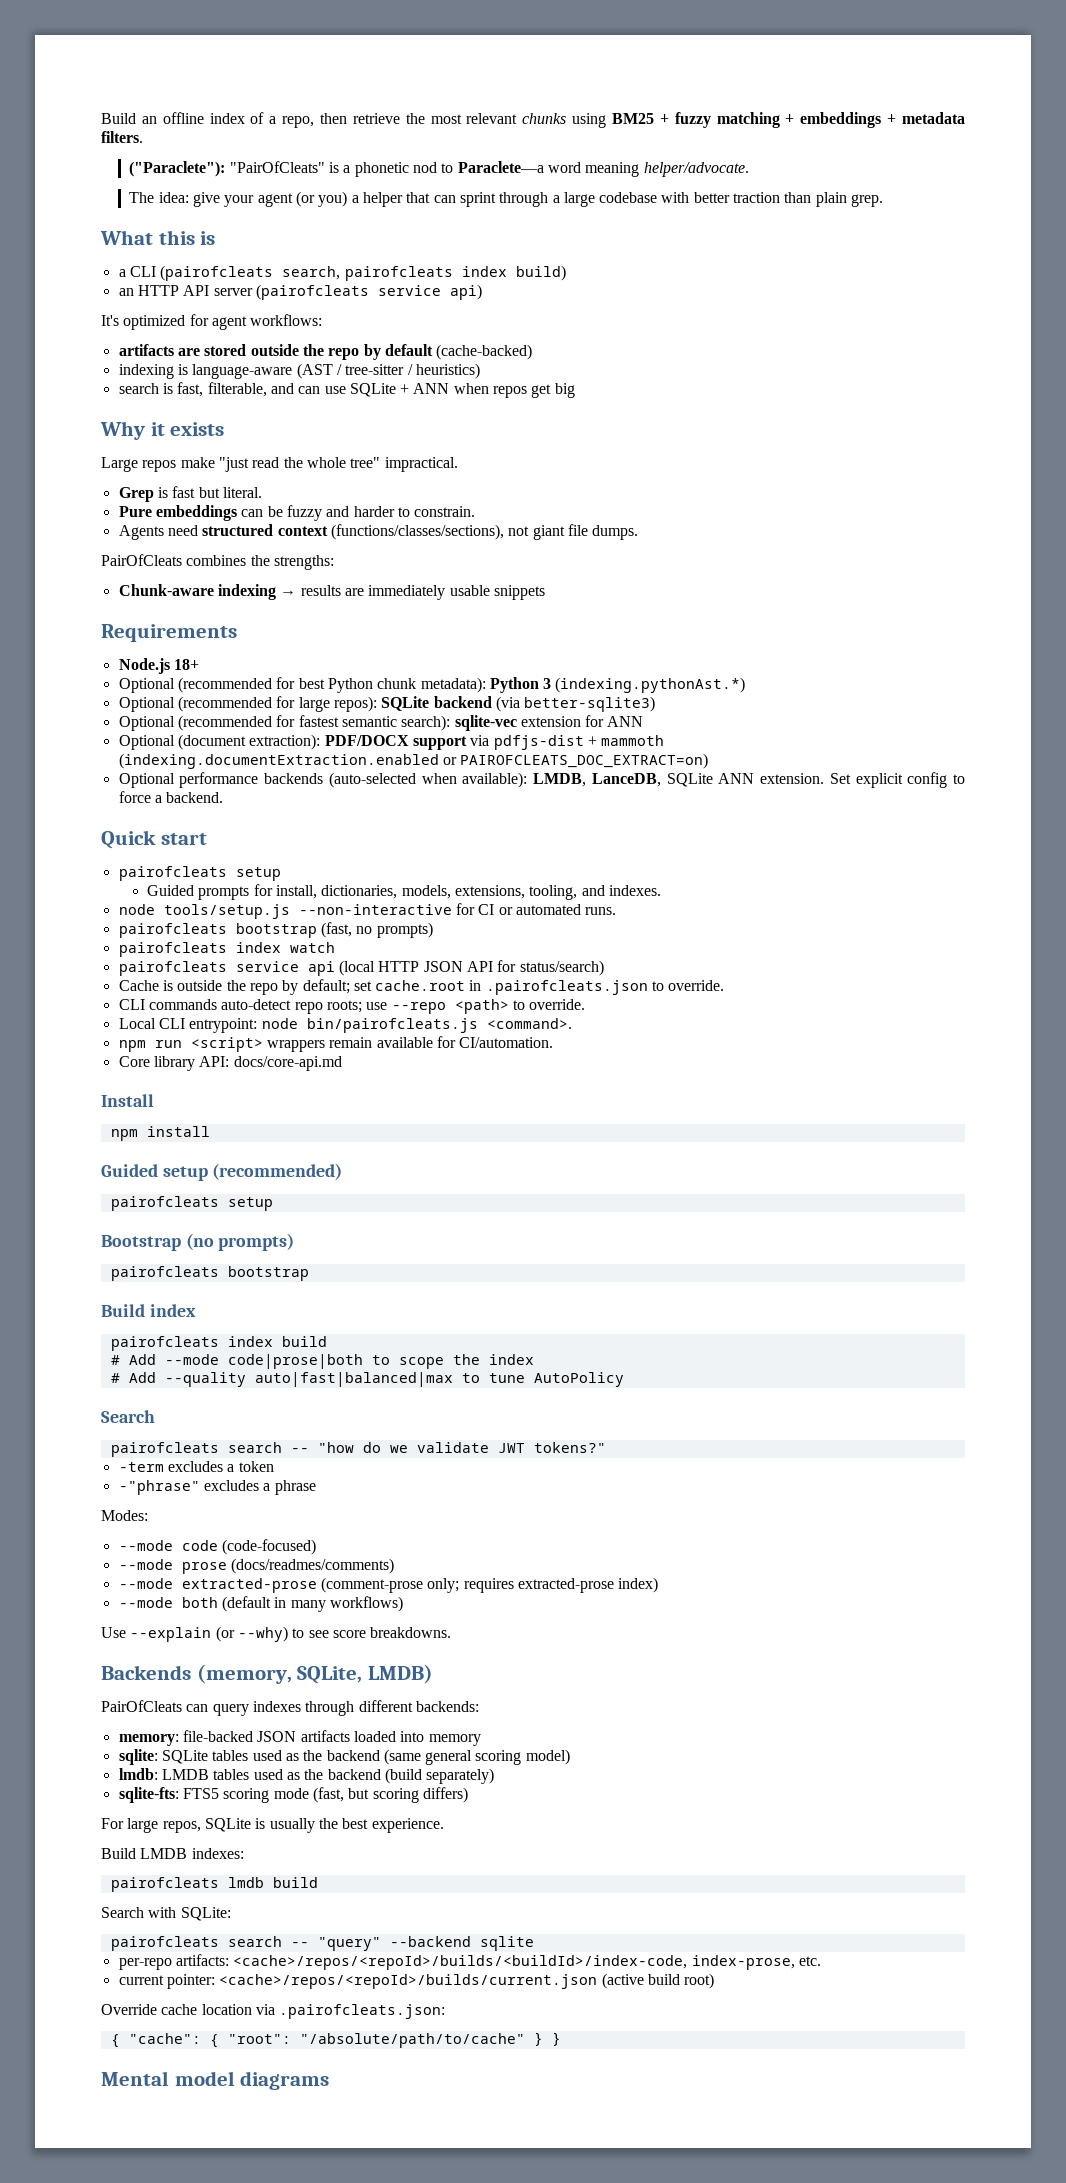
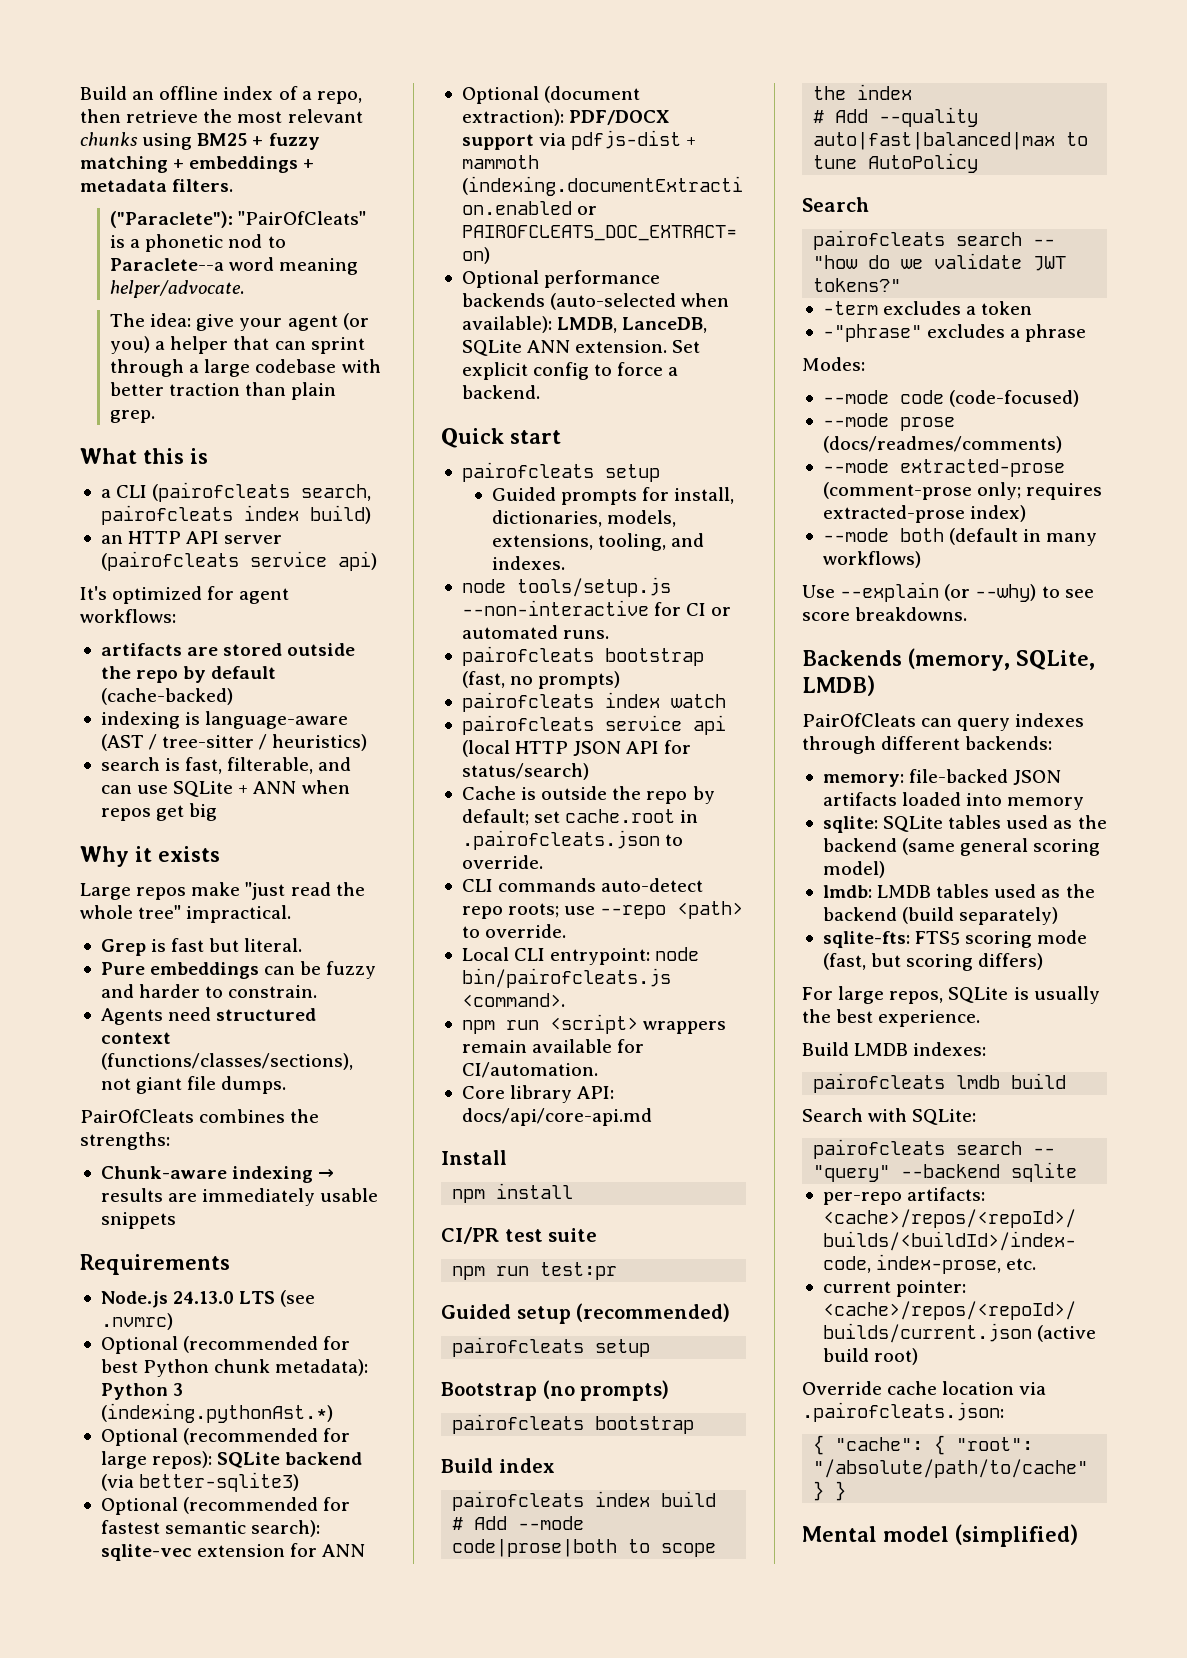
- ("Paraclete"): "PairOfCleats" is a phonetic nod to Paraclete—a word meaning helper/advocate.
+ ("Paraclete"): "PairOfCleats" is a phonetic nod to Paraclete--a word meaning helper/advocate.
- Node.js 18+
+ Node.js 24.13.0 LTS (see .nvmrc)
- Core library API: docs/core-api.md
+ Core library API: docs/api/core-api.md
+ CI/PR test suite
+ npm run test:pr
- Mental model diagrams
+ Mental model (simplified)

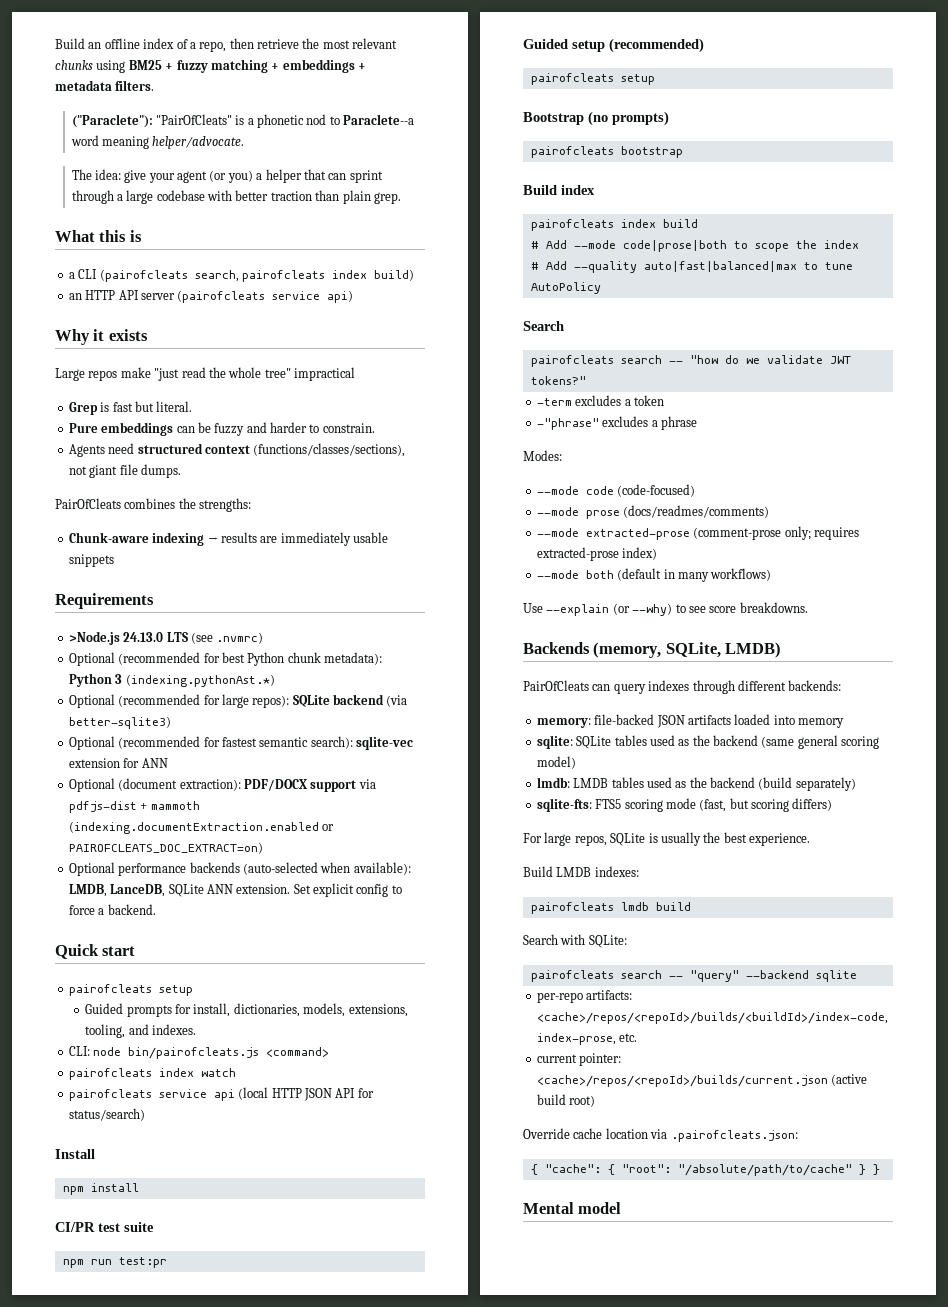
- It's optimized for agent workflows:
- artifacts are stored outside the repo by default (cache-backed)
- indexing is language-aware (AST / tree-sitter / heuristics)
- search is fast, filterable, and can use SQLite + ANN when repos get big
- Large repos make "just read the whole tree" impractical.
+ Large repos make "just read the whole tree" impractical
- Node.js 24.13.0 LTS (see .nvmrc)
+ >Node.js 24.13.0 LTS (see .nvmrc)
- node tools/setup.js --non-interactive for CI or automated runs.
- pairofcleats bootstrap (fast, no prompts)
+ CLI: node bin/pairofcleats.js <command>
- Cache is outside the repo by default; set cache.root in .pairofcleats.json to override.
- CLI commands auto-detect repo roots; use --repo <path> to override.
- Local CLI entrypoint: node bin/pairofcleats.js <command>.
- npm run <script> wrappers remain available for CI/automation.
- Core library API: docs/api/core-api.md
- Mental model (simplified)
+ Mental model

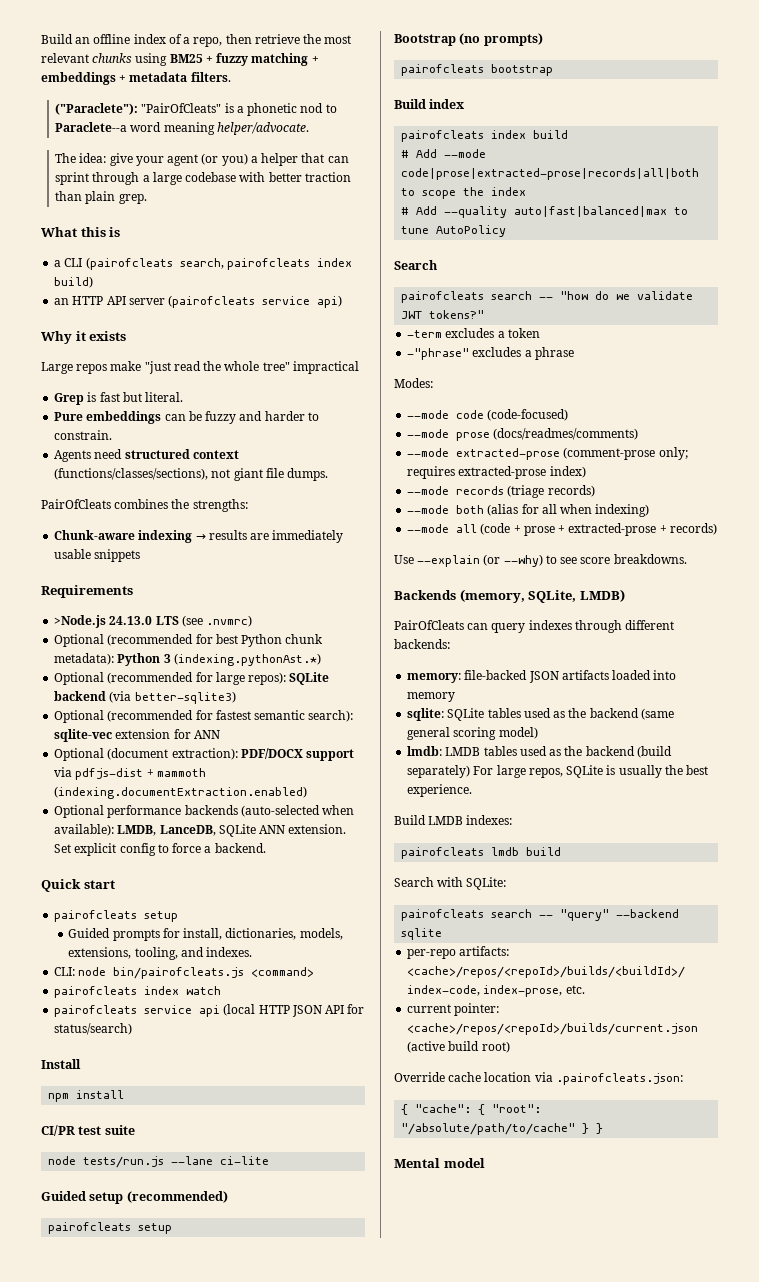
- Optional (document extraction): PDF/DOCX support via pdfjs-dist + mammoth (indexing.documentExtraction.enabled or PAIROFCLEATS_DOC_EXTRACT=on)
+ Optional (document extraction): PDF/DOCX support via pdfjs-dist + mammoth (indexing.documentExtraction.enabled)
- npm run test:pr
+ node tests/run.js --lane ci-lite
- # Add --mode code|prose|both to scope the index
+ # Add --mode code|prose|extracted-prose|records|all|both to scope the index
- --mode both (default in many workflows)
+ --mode records (triage records)
+ --mode both (alias for all when indexing)
+ --mode all (code + prose + extracted-prose + records)
- lmdb: LMDB tables used as the backend (build separately)
- sqlite-fts: FTS5 scoring mode (fast, but scoring differs)
- For large repos, SQLite is usually the best experience.
+ lmdb: LMDB tables used as the backend (build separately) For large repos, SQLite is usually the best experience.

